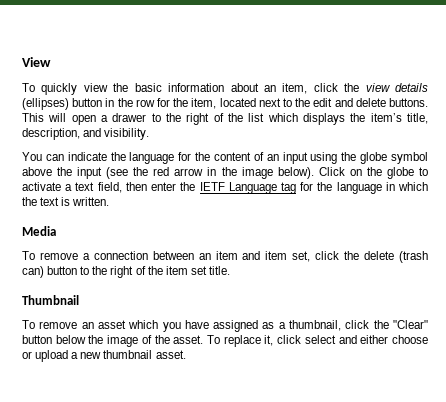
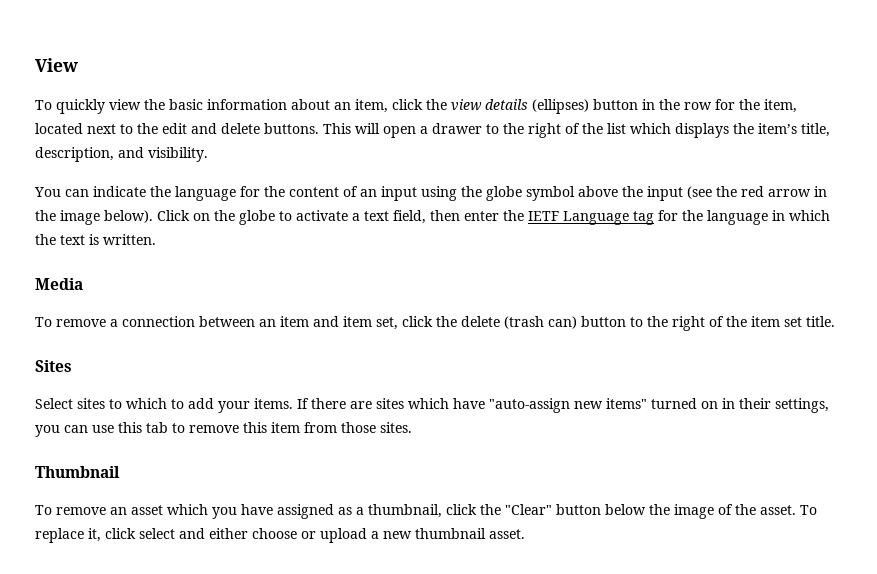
+ Sites
+ Select sites to which to add your items. If there are sites which have "auto-assign new items" turned on in their settings, you can use this tab to remove this item from those sites.

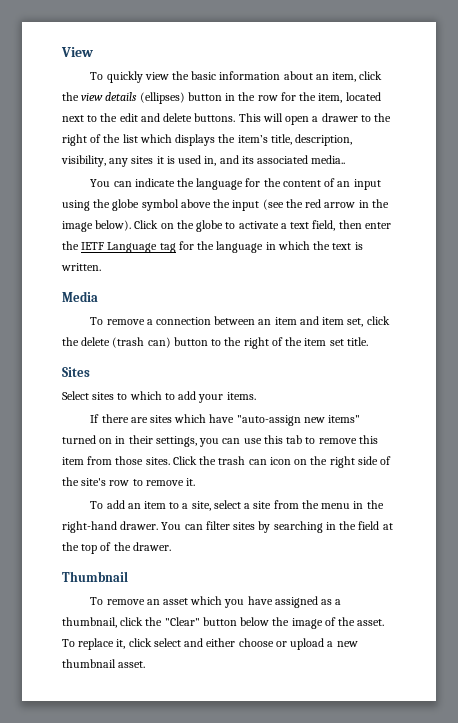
- This will open a drawer to the right of the list which displays the item’s title, description, and visibility.
+ This will open a drawer to the right of the list which displays the item’s title, description, visibility, any sites it is used in, and its associated media..
- Select sites to which to add your items. If there are sites which have "auto-assign new items" turned on in their settings, you can use this tab to remove this item from those sites.
+ Select sites to which to add your items.
+ If there are sites which have "auto-assign new items" turned on in their settings, you can use this tab to remove this item from those sites. Click the trash can icon on the right side of the site's row to remove it.
+ To add an item to a site, select a site from the menu in the right-hand drawer. You can filter sites by searching in the field at the top of the drawer.

